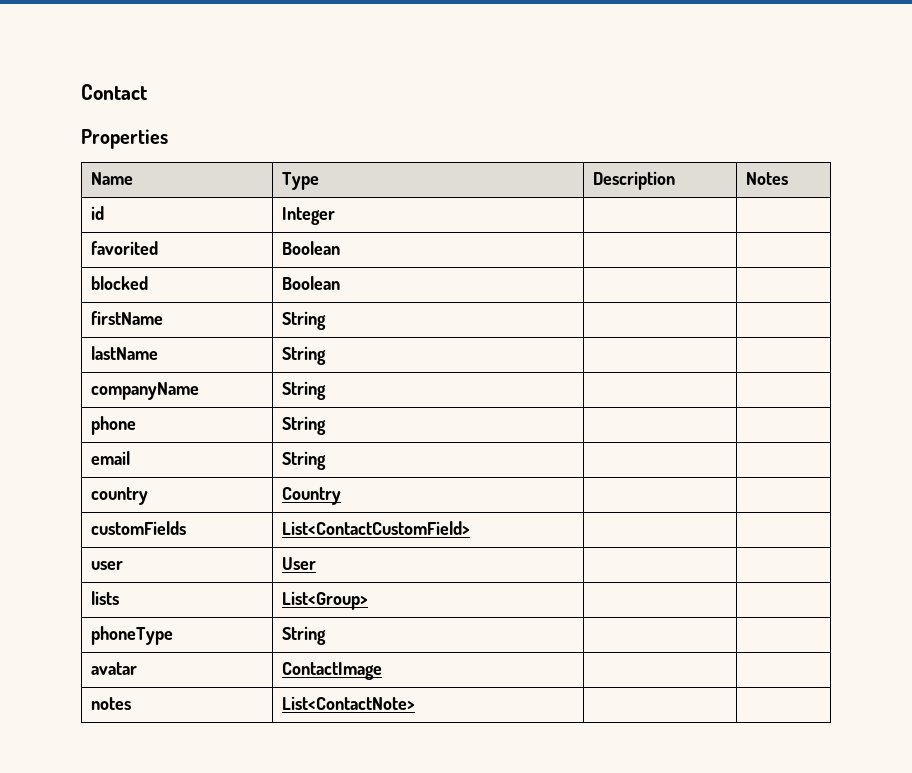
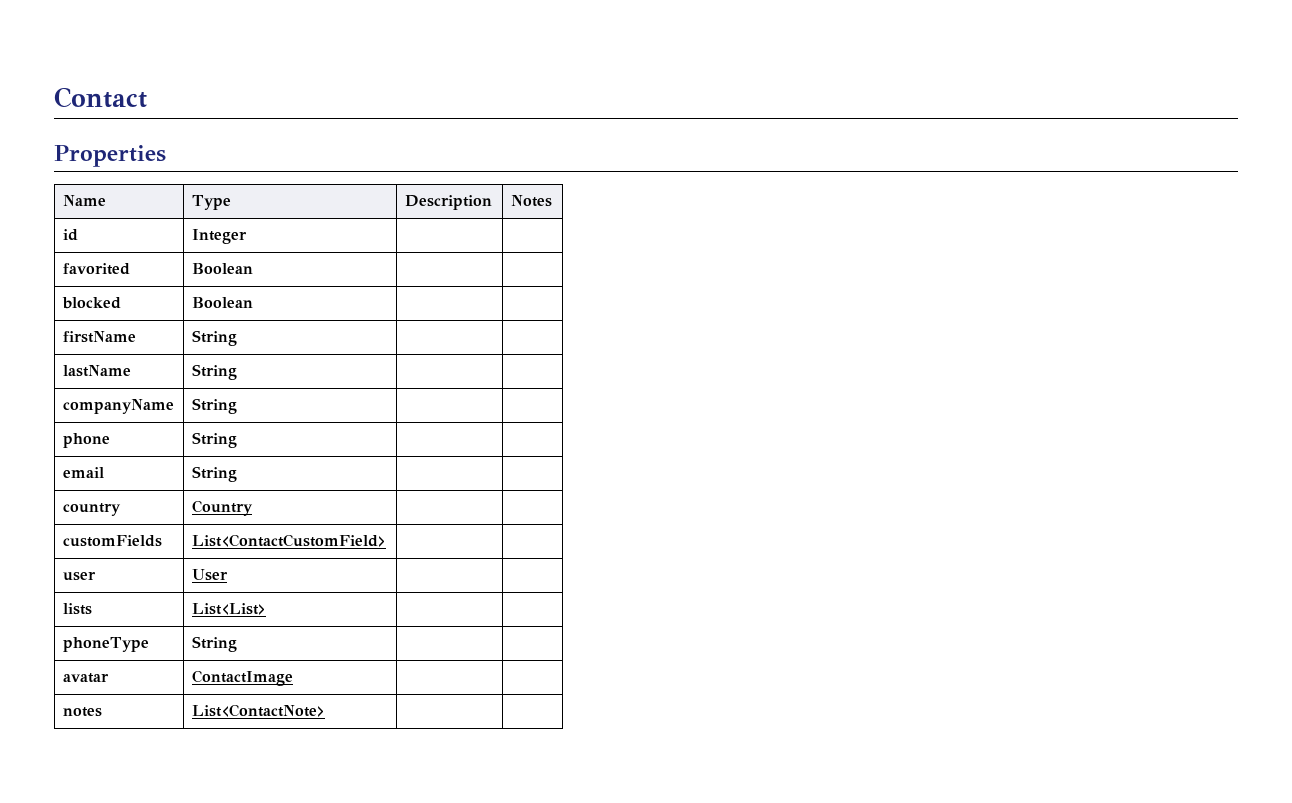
- lists | List<Group> | |
+ lists | List<List> | |

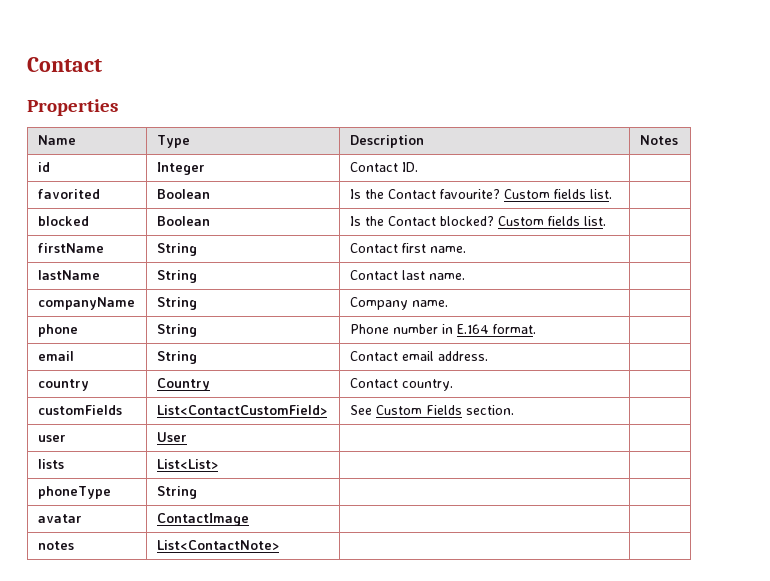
- id | Integer | |
+ id | Integer | Contact ID. |
- favorited | Boolean | |
- blocked | Boolean | |
+ favorited | Boolean | Is the Contact favourite? Custom fields list. |
+ blocked | Boolean | Is the Contact blocked? Custom fields list. |
- firstName | String | |
+ firstName | String | Contact first name. |
- lastName | String | |
+ lastName | String | Contact last name. |
- companyName | String | |
+ companyName | String | Company name. |
- phone | String | |
+ phone | String | Phone number in E.164 format. |
- email | String | |
+ email | String | Contact email address. |
- country | Country | |
+ country | Country | Contact country. |
- customFields | List<ContactCustomField> | |
+ customFields | List<ContactCustomField> | See Custom Fields section. |

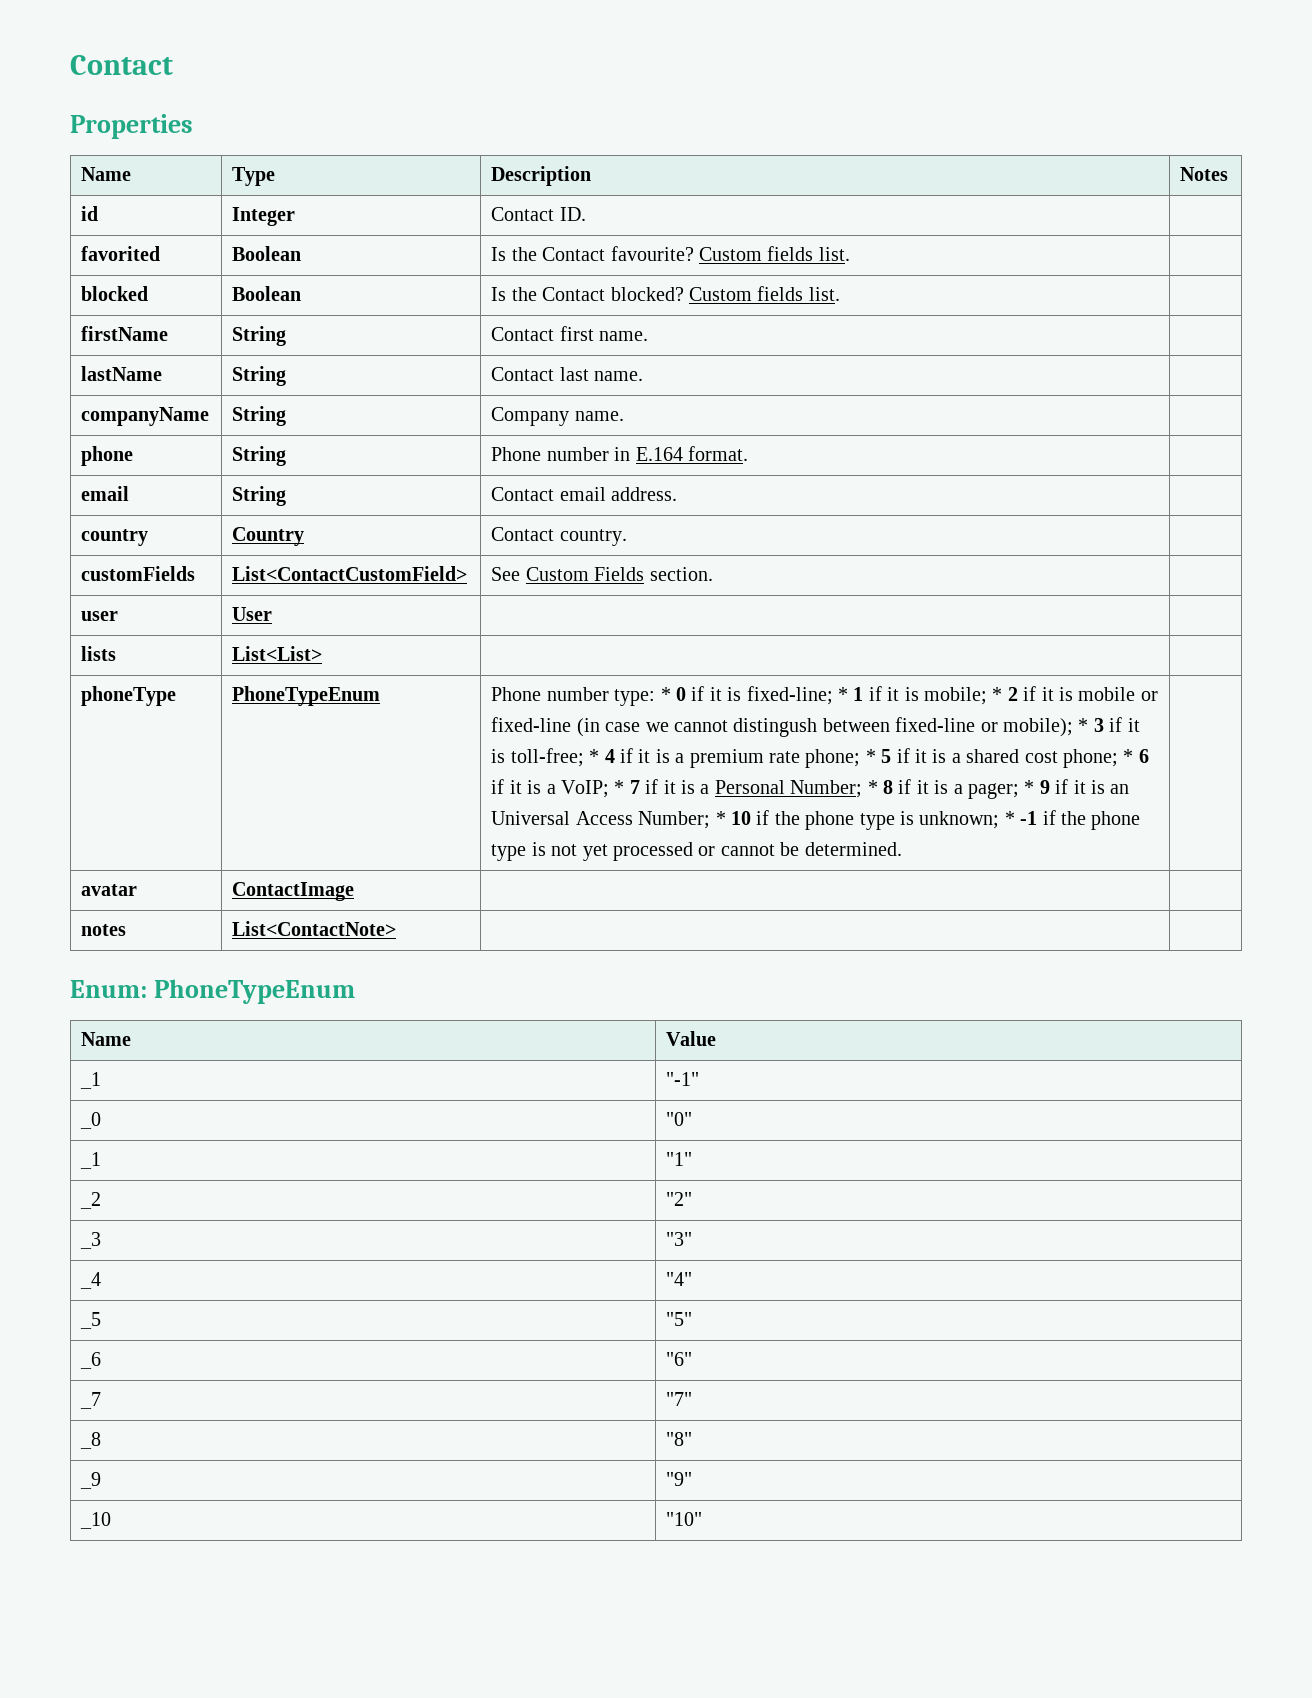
- String | |
+ PhoneTypeEnum | Phone number type: * 0 if it is fixed-line; * 1 if it is mobile; * 2 if it is mobile or fixed-line (in case we cannot distingush between fixed-line or mobile); * 3 if it is toll-free; * 4 if it is a premium rate phone; * 5 if it is a shared cost phone; * 6 if it is a VoIP; * 7 if it is a Personal Number; * 8 if it is a pager; * 9 if it is an Universal Access Number; * 10 if the phone type is unknown; * -1 if the phone type is not yet processed or cannot be determined. |
  avatar | ContactImage | |
  notes | List<ContactNote> | |
+ Enum: PhoneTypeEnum
+ Name | Value
+ _1 | "-1"
+ _0 | "0"
+ _1 | "1"
+ _2 | "2"
+ _3 | "3"
+ _4 | "4"
+ _5 | "5"
+ _6 | "6"
+ _7 | "7"
+ _8 | "8"
+ _9 | "9"
+ _10 | "10"

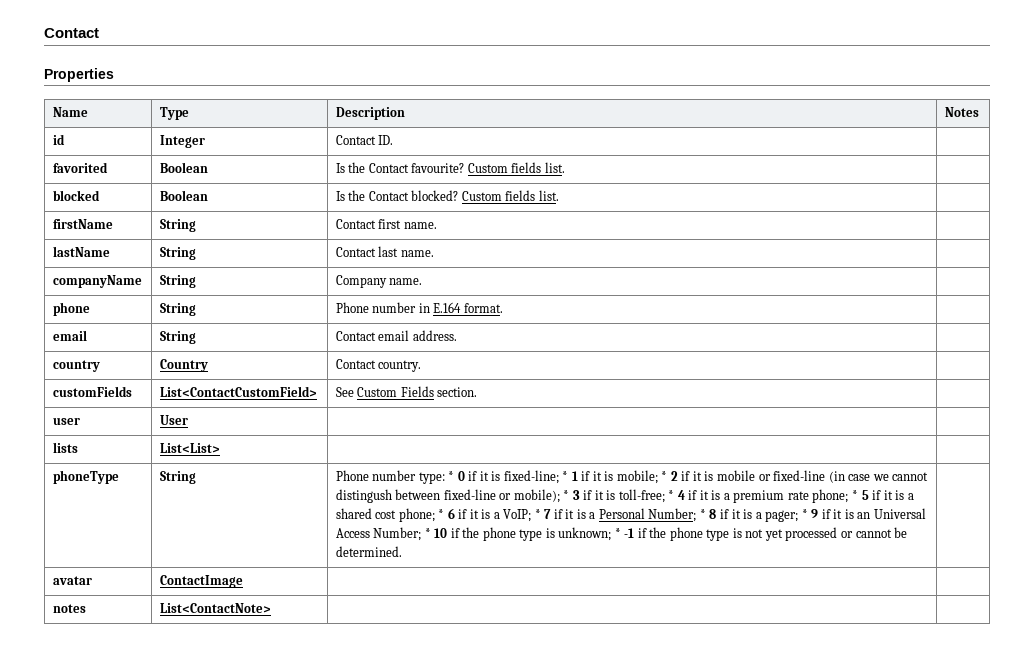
- phoneType | PhoneTypeEnum
+ phoneType | String
- Enum: PhoneTypeEnum
- Name | Value
- _1 | "-1"
- _0 | "0"
- _1 | "1"
- _2 | "2"
- _3 | "3"
- _4 | "4"
- _5 | "5"
- _6 | "6"
- _7 | "7"
- _8 | "8"
- _9 | "9"
- _10 | "10"

